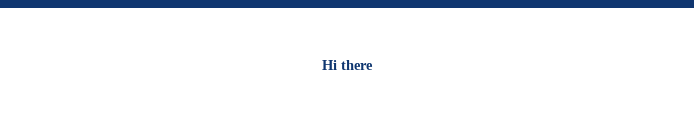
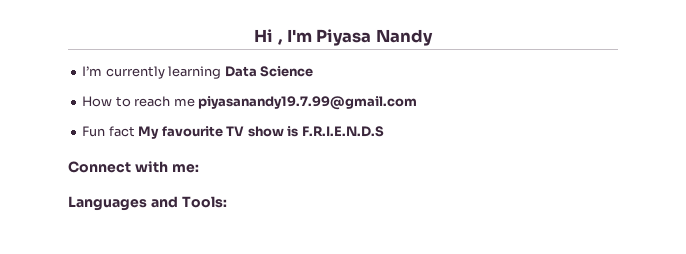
- Hi there
+ Hi , I'm Piyasa Nandy
+ I’m currently learning Data Science
+ How to reach me piyasanandy19.7.99@gmail.com
+ Fun fact My favourite TV show is F.R.I.E.N.D.S
+ Connect with me:
+ Languages and Tools:

